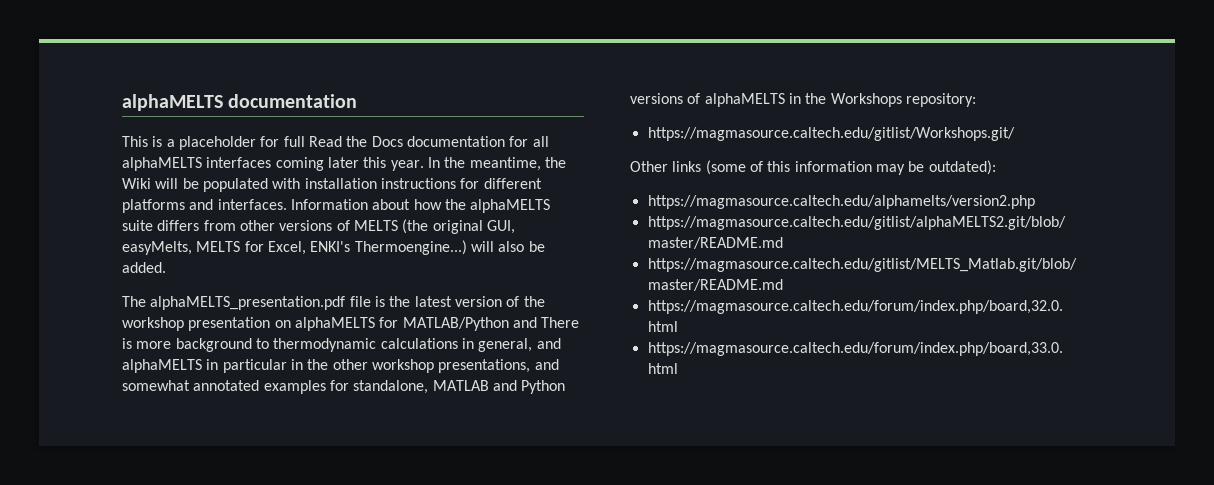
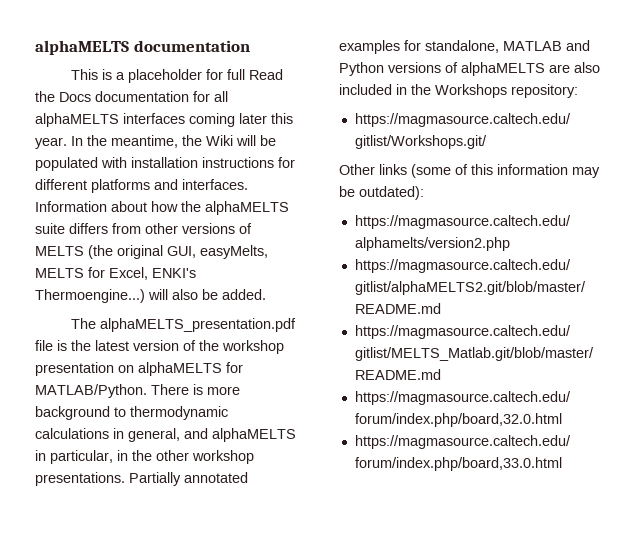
- The alphaMELTS_presentation.pdf file is the latest version of the workshop presentation on alphaMELTS for MATLAB/Python and There is more background to thermodynamic calculations in general, and alphaMELTS in particular in the other workshop presentations, and somewhat annotated examples for standalone, MATLAB and Python versions of alphaMELTS in the Workshops repository:
+ The alphaMELTS_presentation.pdf file is the latest version of the workshop presentation on alphaMELTS for MATLAB/Python. There is more background to thermodynamic calculations in general, and alphaMELTS in particular, in the other workshop presentations. Partially annotated examples for standalone, MATLAB and Python versions of alphaMELTS are also included in the Workshops repository:

